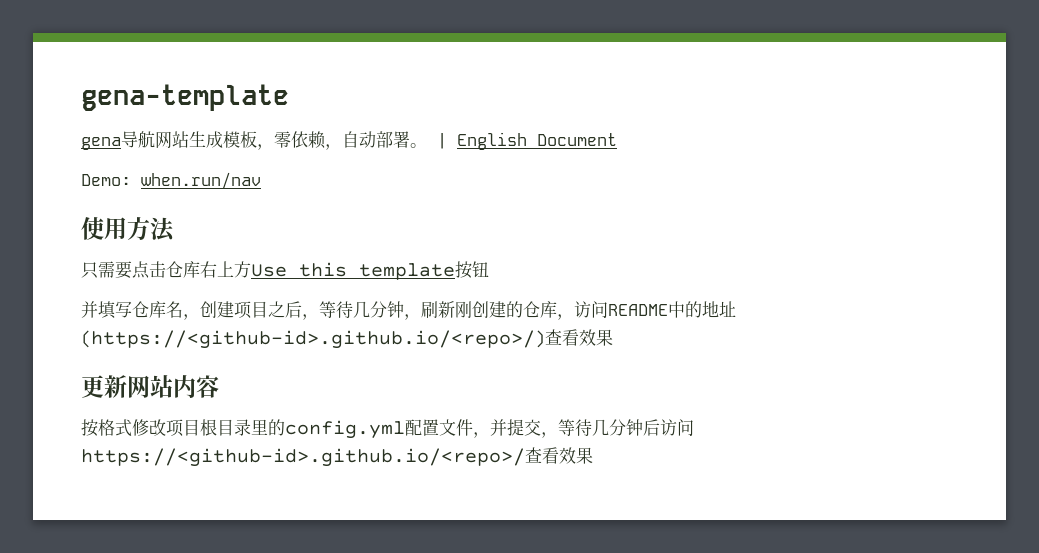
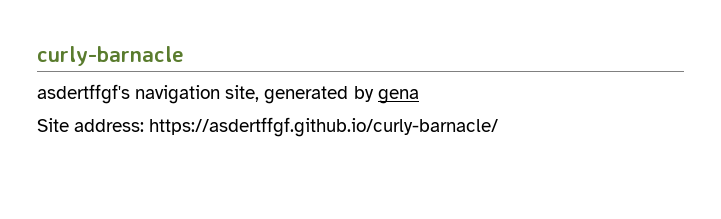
- gena-template
- gena导航网站生成模板，零依赖，自动部署。 | English Document
- Demo: when.run/nav
- 使用方法
- 只需要点击仓库右上方Use this template按钮
- 并填写仓库名，创建项目之后，等待几分钟，刷新刚创建的仓库，访问README中的地址(https://<github-id>.github.io/<repo>/)查看效果
- 更新网站内容
- 按格式修改项目根目录里的config.yml配置文件，并提交，等待几分钟后访问https://<github-id>.github.io/<repo>/查看效果
+ curly-barnacle
+ asdertffgf's navigation site, generated by gena
+ Site address: https://asdertffgf.github.io/curly-barnacle/

